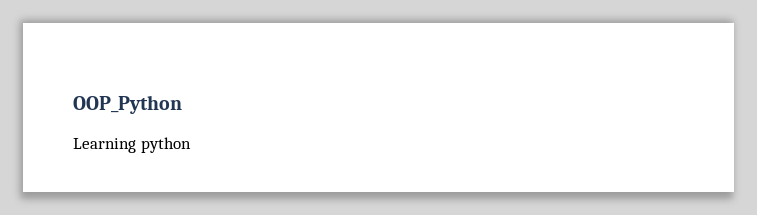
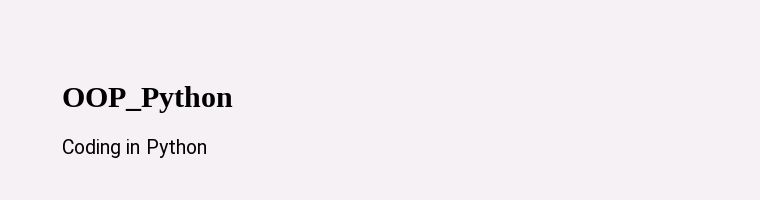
- Learning python
+ Coding in Python

